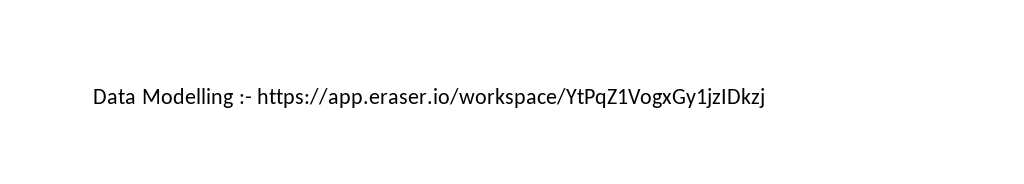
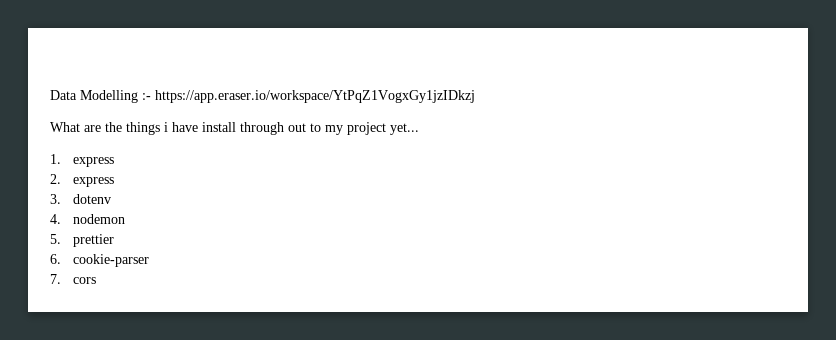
+ What are the things i have install through out to my project yet...
+ 1. express
+ 2. express
+ 3. dotenv
+ 4. nodemon
+ 5. prettier
+ 6. cookie-parser
+ 7. cors

